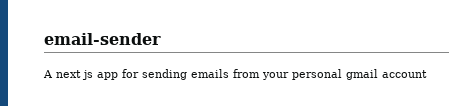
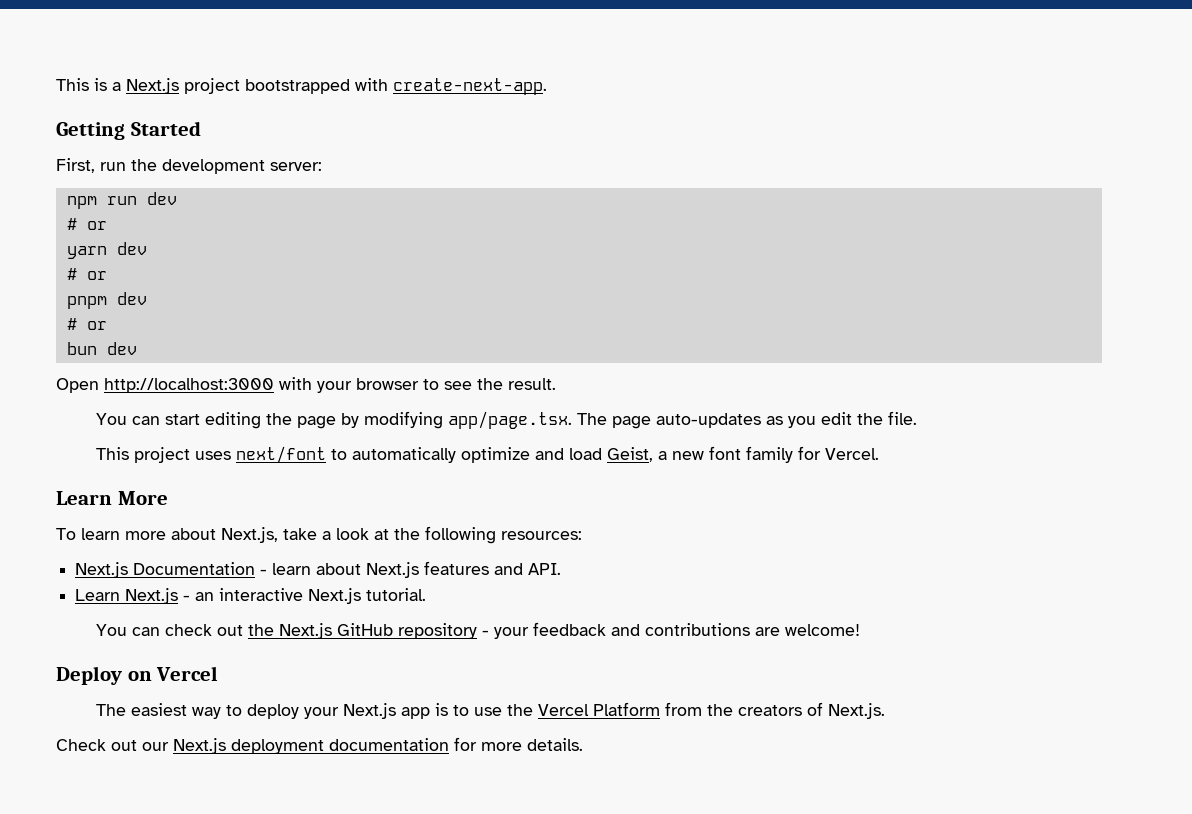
- email-sender
- A next js app for sending emails from your personal gmail account
+ This is a Next.js project bootstrapped with create-next-app.
+ Getting Started
+ First, run the development server:
+ npm run dev
+ # or
+ yarn dev
+ # or
+ pnpm dev
+ # or
+ bun dev
+ Open http://localhost:3000 with your browser to see the result.
+ You can start editing the page by modifying app/page.tsx. The page auto-updates as you edit the file.
+ This project uses next/font to automatically optimize and load Geist, a new font family for Vercel.
+ Learn More
+ To learn more about Next.js, take a look at the following resources:
+ Next.js Documentation - learn about Next.js features and API.
+ Learn Next.js - an interactive Next.js tutorial.
+ You can check out the Next.js GitHub repository - your feedback and contributions are welcome!
+ Deploy on Vercel
+ The easiest way to deploy your Next.js app is to use the Vercel Platform from the creators of Next.js.
+ Check out our Next.js deployment documentation for more details.

